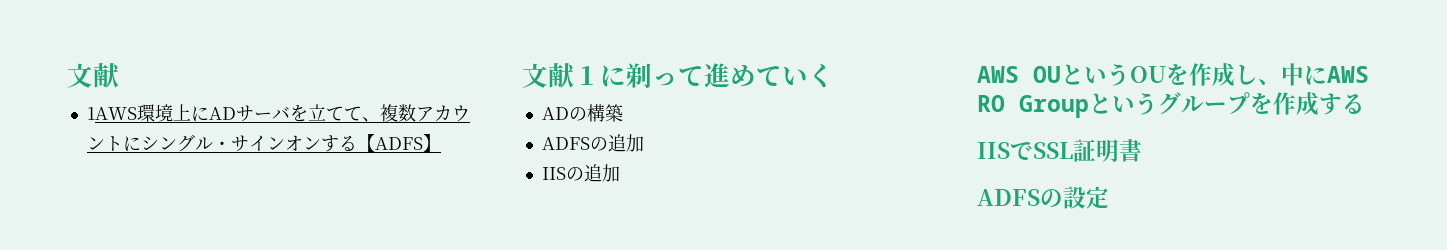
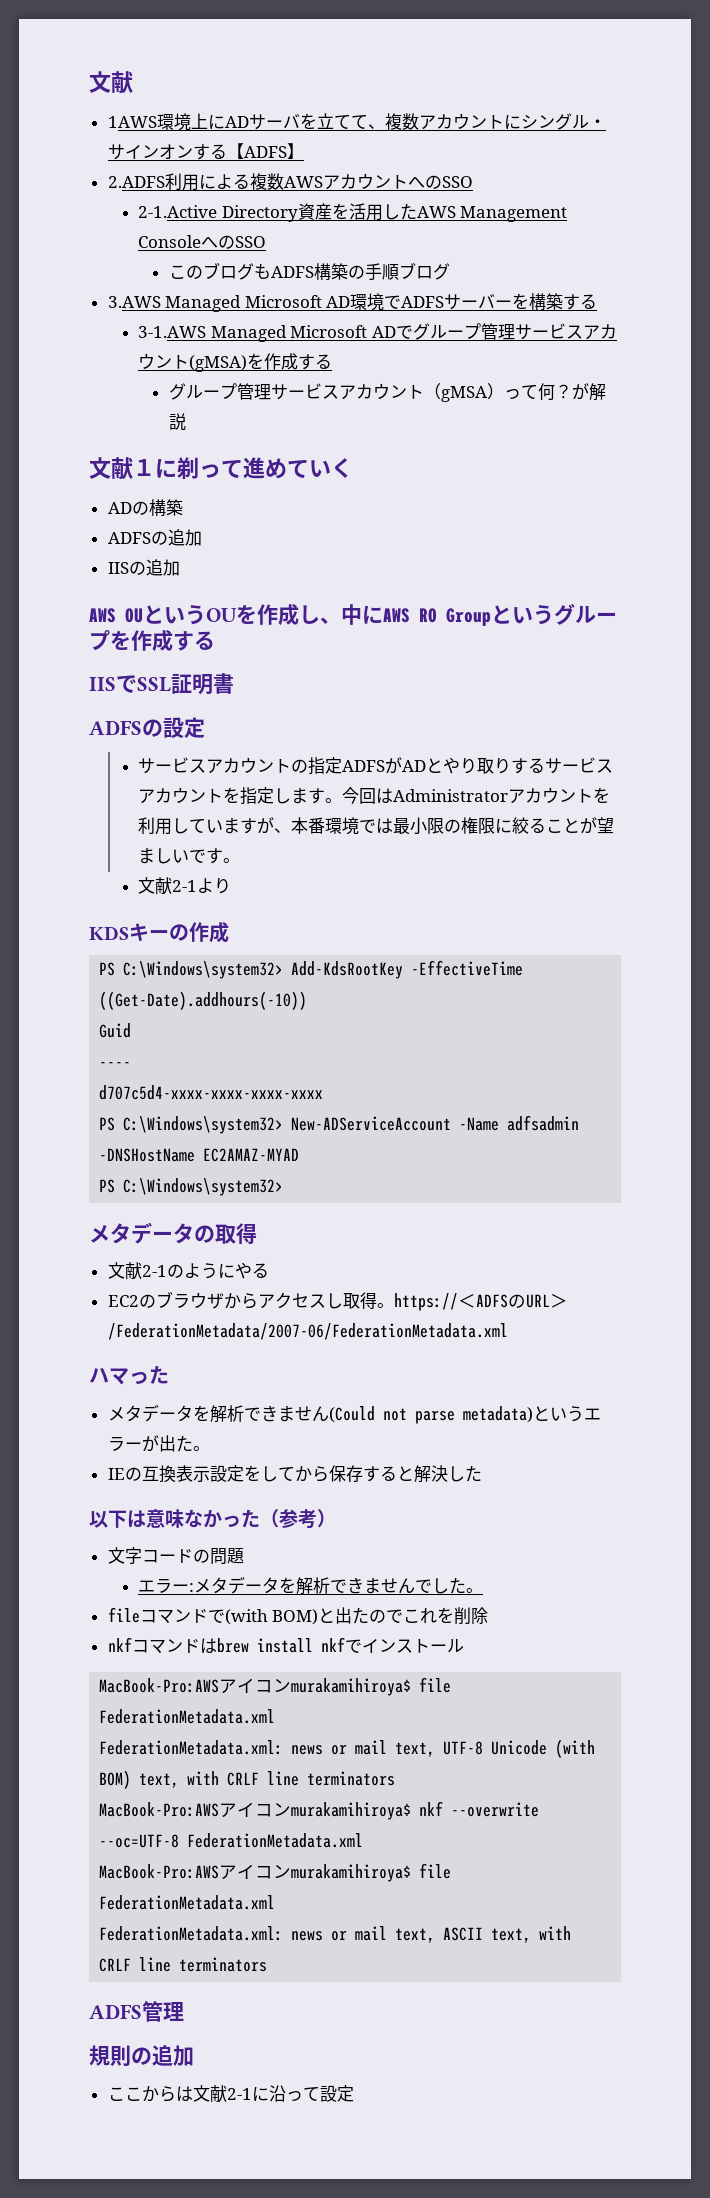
+ 2.ADFS利用による複数AWSアカウントへのSSO
+ 2-1.Active Directory資産を活用したAWS Management ConsoleへのSSO
+ このブログもADFS構築の手順ブログ
+ 3.AWS Managed Microsoft AD環境でADFSサーバーを構築する
+ 3-1.AWS Managed Microsoft ADでグループ管理サービスアカウント(gMSA)を作成する
+ グループ管理サービスアカウント（gMSA）って何？が解説
+ サービスアカウントの指定ADFSがADとやり取りするサービスアカウントを指定します。今回はAdministratorアカウントを利用していますが、本番環境では最小限の権限に絞ることが望ましいです。
+ 文献2-1より
+ KDSキーの作成
+ PS C:\Windows\system32> Add-KdsRootKey -EffectiveTime ((Get-Date).addhours(-10))
+ Guid
+ ----
+ d707c5d4-xxxx-xxxx-xxxx-xxxx
+ PS C:\Windows\system32> New-ADServiceAccount -Name adfsadmin -DNSHostName EC2AMAZ-MYAD
+ PS C:\Windows\system32>
+ メタデータの取得
+ 文献2-1のようにやる
+ EC2のブラウザからアクセスし取得。https://＜ADFSのURL＞/FederationMetadata/2007-06/FederationMetadata.xml
+ ハマった
+ メタデータを解析できません(Could not parse metadata)というエラーが出た。
+ IEの互換表示設定をしてから保存すると解決した
+ 以下は意味なかった（参考）
+ 文字コードの問題
+ エラー:メタデータを解析できませんでした。
+ fileコマンドで(with BOM)と出たのでこれを削除
+ nkfコマンドはbrew install nkfでインストール
+ MacBook-Pro:AWSアイコンmurakamihiroya$ file FederationMetadata.xml
+ FederationMetadata.xml: news or mail text, UTF-8 Unicode (with BOM) text, with CRLF line terminators
+ MacBook-Pro:AWSアイコンmurakamihiroya$ nkf --overwrite --oc=UTF-8 FederationMetadata.xml
+ MacBook-Pro:AWSアイコンmurakamihiroya$ file FederationMetadata.xml
+ FederationMetadata.xml: news or mail text, ASCII text, with CRLF line terminators
+ ADFS管理
+ 規則の追加
+ ここからは文献2-1に沿って設定

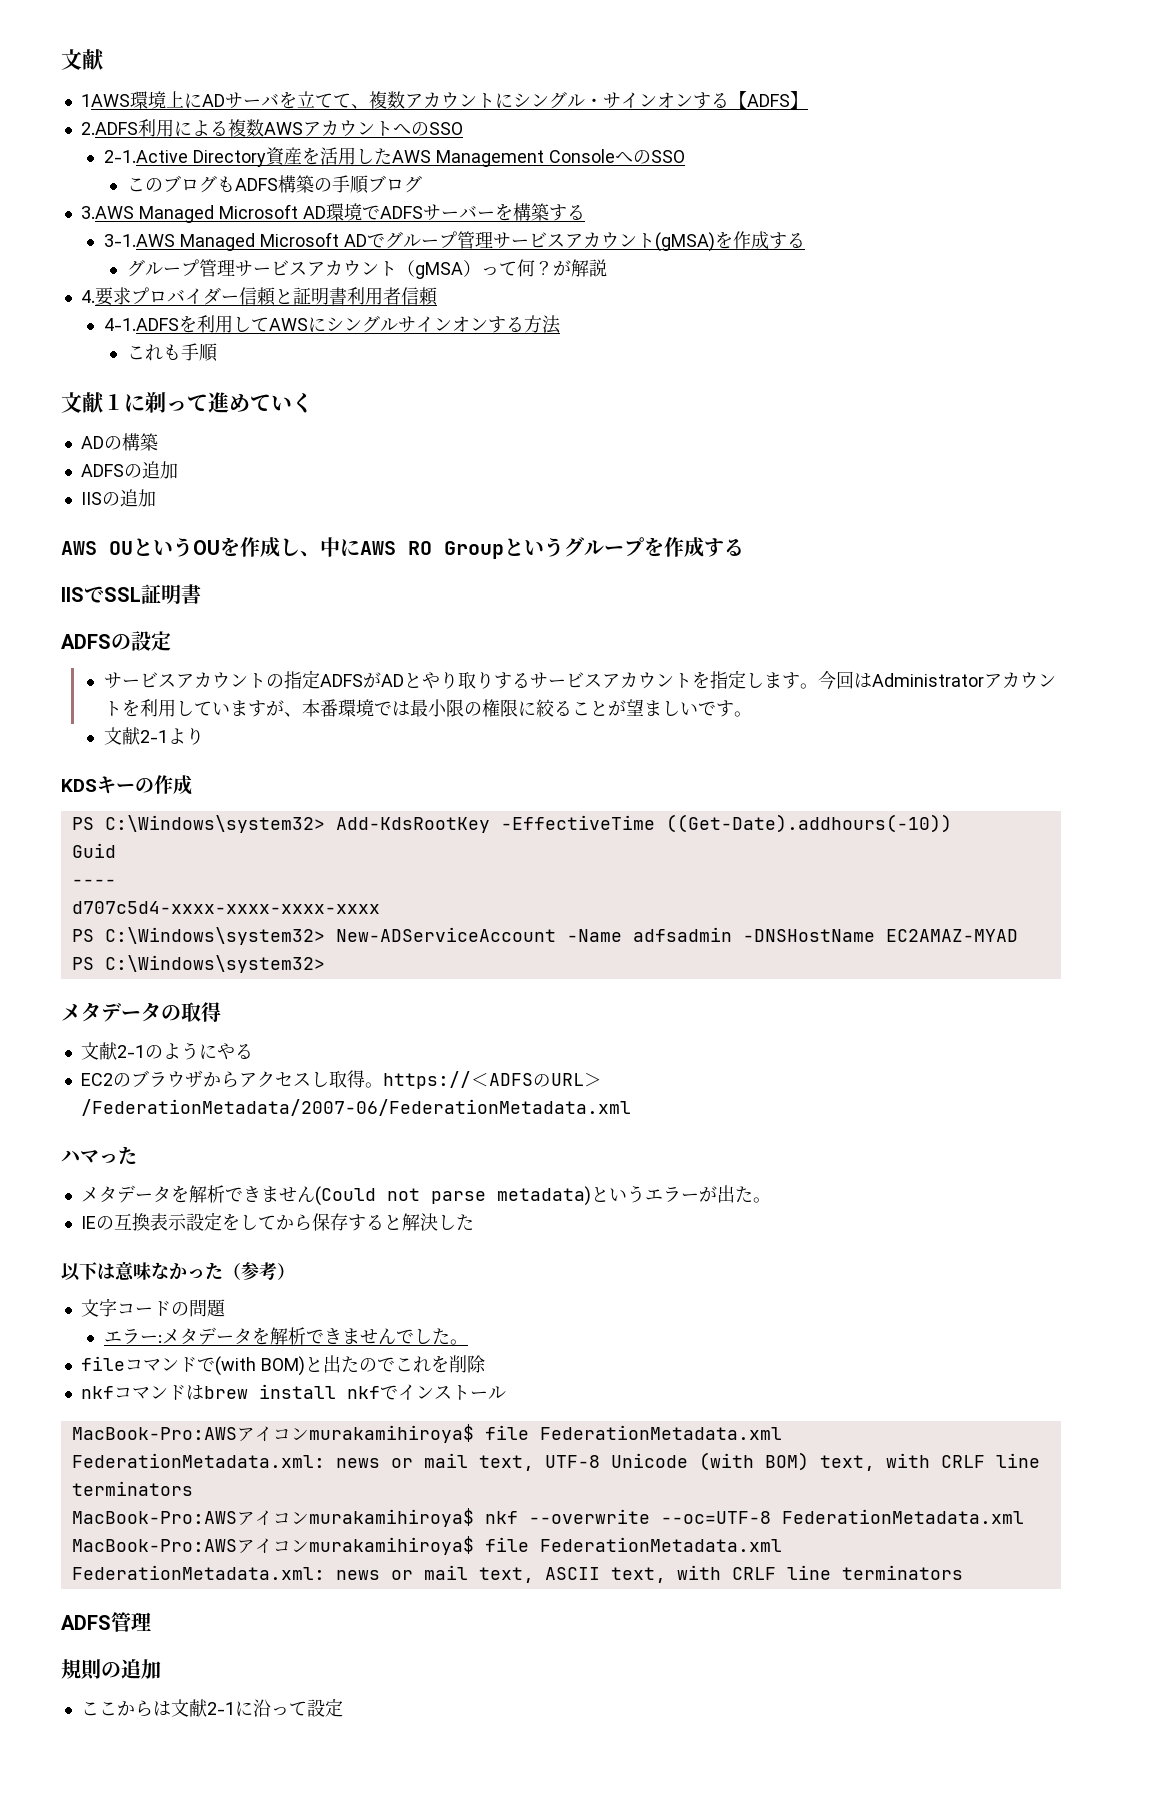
+ 4.要求プロバイダー信頼と証明書利用者信頼
+ 4-1.ADFSを利用してAWSにシングルサインオンする方法
+ これも手順

